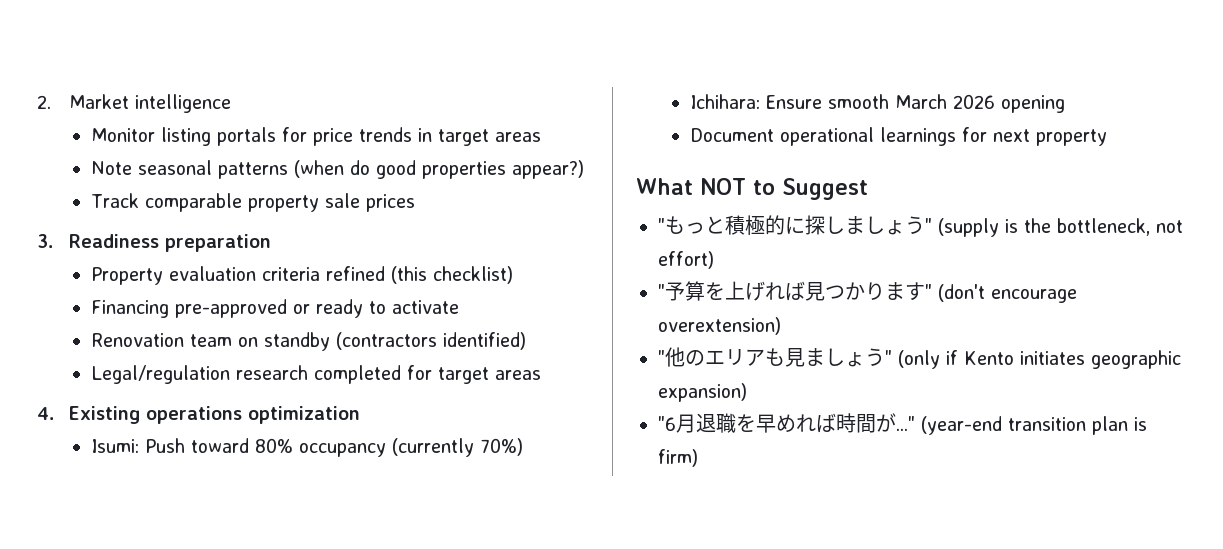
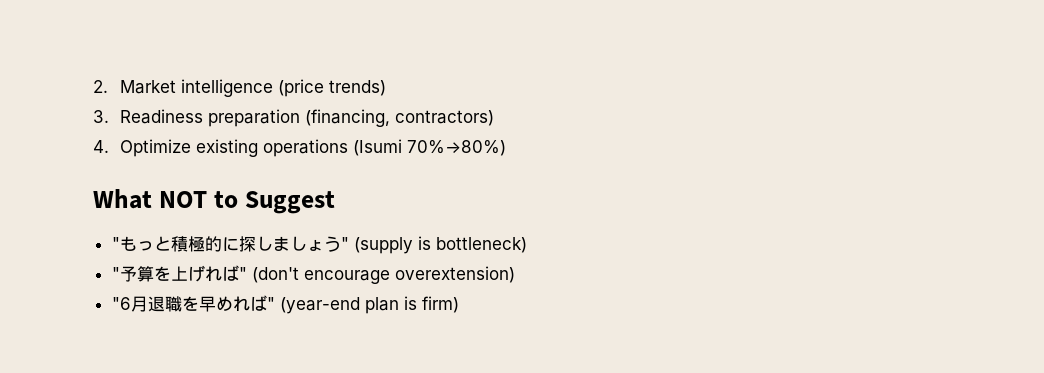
- 2. Market intelligence
- Monitor listing portals for price trends in target areas
- Note seasonal patterns (when do good properties appear?)
- Track comparable property sale prices
- 3. Readiness preparation
- Property evaluation criteria refined (this checklist)
- Financing pre-approved or ready to activate
- Renovation team on standby (contractors identified)
- Legal/regulation research completed for target areas
- 4. Existing operations optimization
- Isumi: Push toward 80% occupancy (currently 70%)
- Ichihara: Ensure smooth March 2026 opening
- Document operational learnings for next property
+ 2. Market intelligence (price trends)
+ 3. Readiness preparation (financing, contractors)
+ 4. Optimize existing operations (Isumi 70%→80%)
- "もっと積極的に探しましょう" (supply is the bottleneck, not effort)
+ "もっと積極的に探しましょう" (supply is bottleneck)
- "予算を上げれば見つかります" (don't encourage overextension)
+ "予算を上げれば" (don't encourage overextension)
- "他のエリアも見ましょう" (only if Kento initiates geographic expansion)
- "6月退職を早めれば時間が..." (year-end transition plan is firm)
+ "6月退職を早めれば" (year-end plan is firm)

